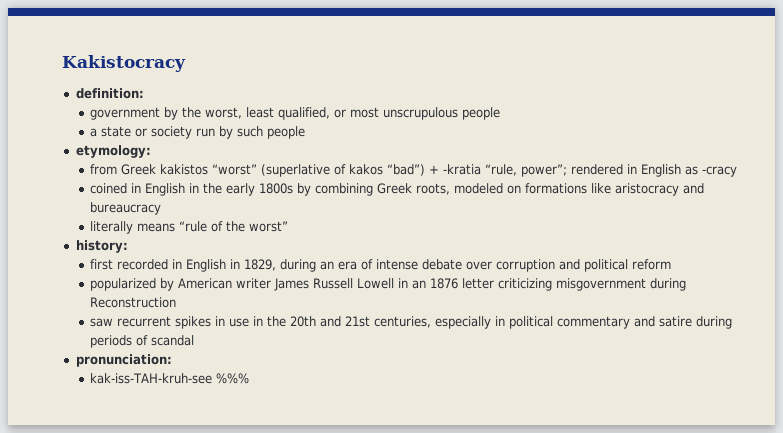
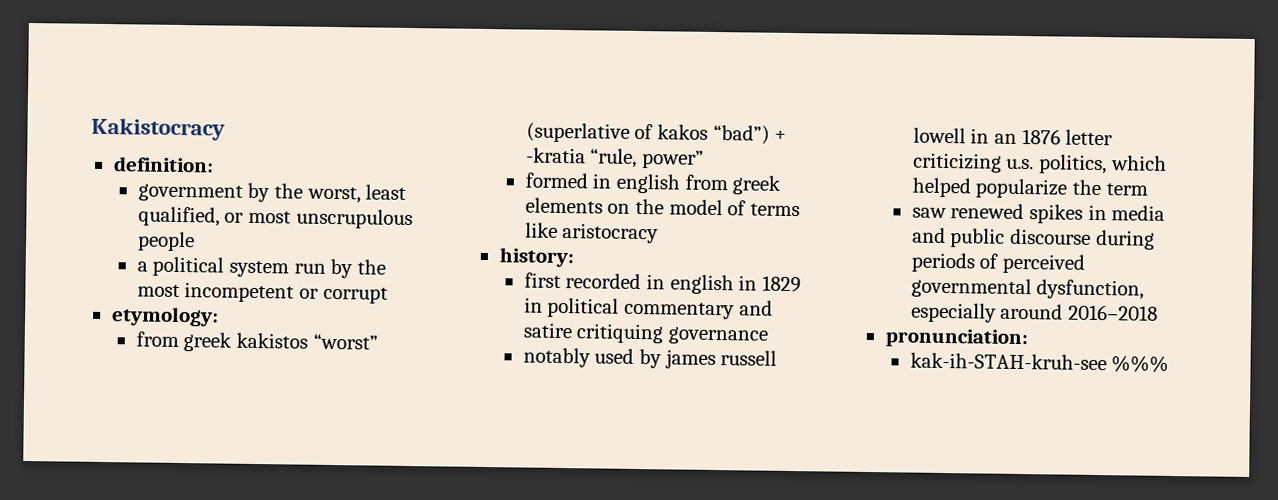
- a state or society run by such people
+ a political system run by the most incompetent or corrupt
- from Greek kakistos “worst” (superlative of kakos “bad”) + -kratia “rule, power”; rendered in English as -cracy
- coined in English in the early 1800s by combining Greek roots, modeled on formations like aristocracy and bureaucracy
- literally means “rule of the worst”
+ from greek kakistos “worst” (superlative of kakos “bad”) + -kratia “rule, power”
+ formed in english from greek elements on the model of terms like aristocracy
  history:
- first recorded in English in 1829, during an era of intense debate over corruption and political reform
- popularized by American writer James Russell Lowell in an 1876 letter criticizing misgovernment during Reconstruction
+ first recorded in english in 1829 in political commentary and satire critiquing governance
+ notably used by james russell lowell in an 1876 letter criticizing u.s. politics, which helped popularize the term
- saw recurrent spikes in use in the 20th and 21st centuries, especially in political commentary and satire during periods of scandal
+ saw renewed spikes in media and public discourse during periods of perceived governmental dysfunction, especially around 2016–2018
- kak-iss-TAH-kruh-see %%%
+ kak-ih-STAH-kruh-see %%%

